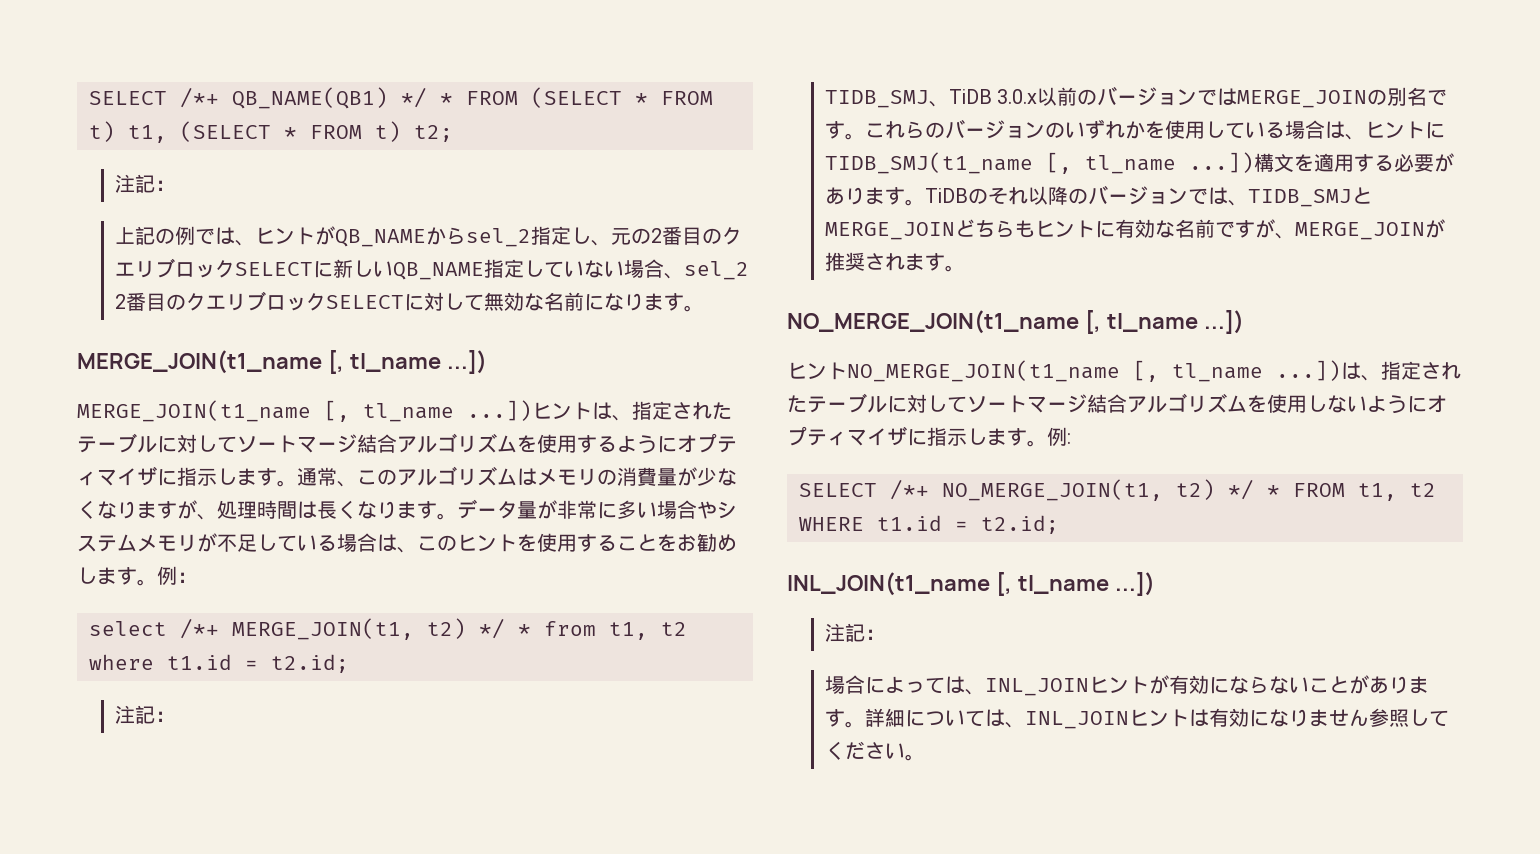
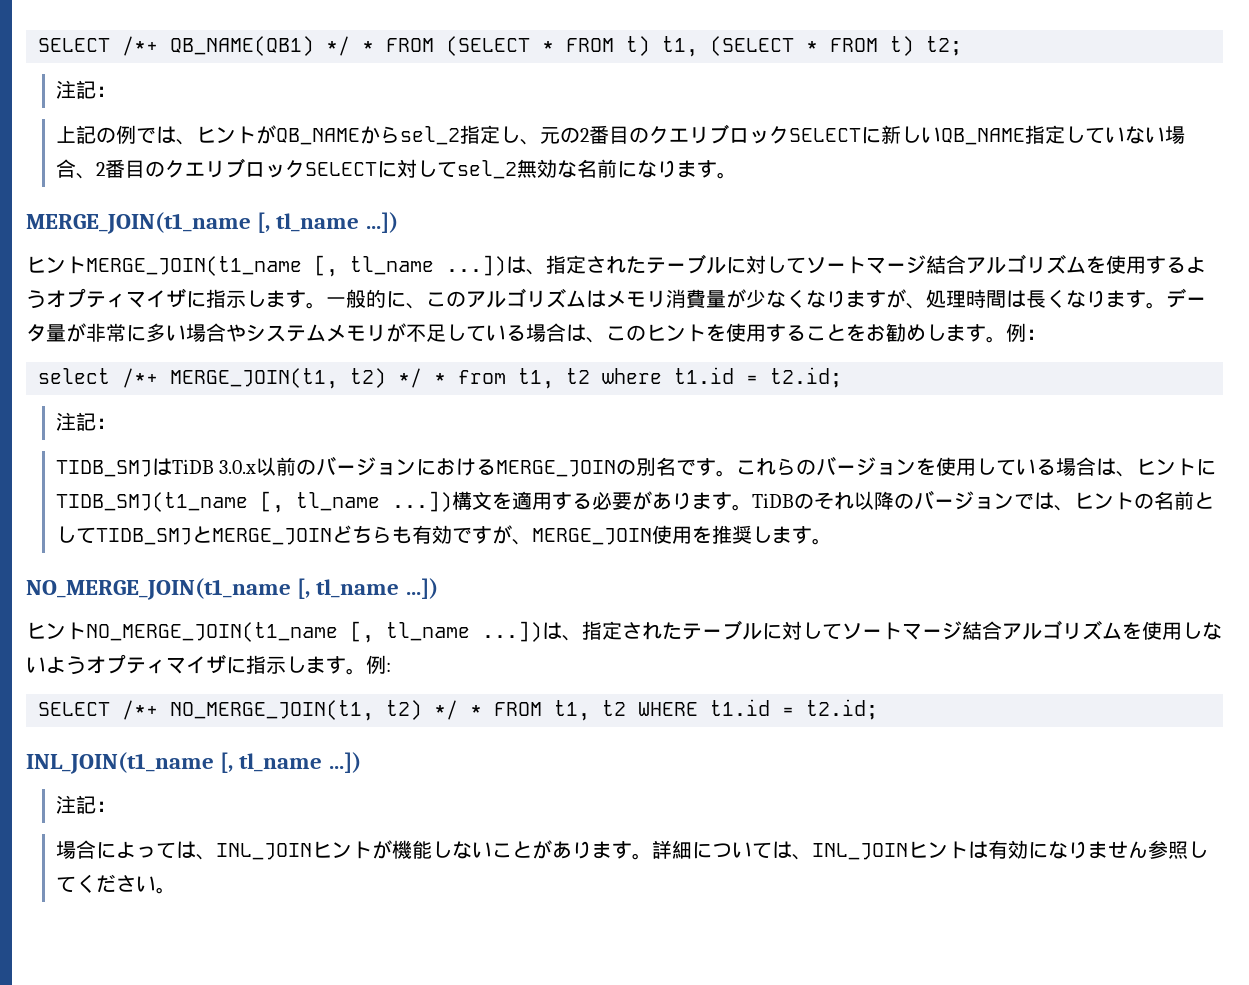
- 上記の例では、ヒントがQB_NAMEからsel_2指定し、元の2番目のクエリブロックSELECTに新しいQB_NAME指定していない場合、sel_2 2番目のクエリブロックSELECTに対して無効な名前になります。
+ 上記の例では、ヒントがQB_NAMEからsel_2指定し、元の2番目のクエリブロックSELECTに新しいQB_NAME指定していない場合、2番目のクエリブロックSELECTに対してsel_2無効な名前になります。
- MERGE_JOIN(t1_name [, tl_name ...])ヒントは、指定されたテーブルに対してソートマージ結合アルゴリズムを使用するようにオプティマイザに指示します。通常、このアルゴリズムはメモリの消費量が少なくなりますが、処理時間は長くなります。
+ ヒントMERGE_JOIN(t1_name [, tl_name ...])は、指定されたテーブルに対してソートマージ結合アルゴリズムを使用するようオプティマイザに指示します。一般的に、このアルゴリズムはメモリ消費量が少なくなりますが、処理時間は長くなります。
- TIDB_SMJ、TiDB 3.0.x以前のバージョンではMERGE_JOINの別名です。
+ TIDB_SMJはTiDB 3.0.x以前のバージョンにおけるMERGE_JOINの別名です。
- これらのバージョンのいずれかを使用している場合は、ヒントにTIDB_SMJ(t1_name [, tl_name ...])
+ これらのバージョンを使用している場合は、ヒントにTIDB_SMJ(t1_name [, tl_name ...])
- TiDBのそれ以降のバージョンでは、TIDB_SMJとMERGE_JOINどちらもヒントに有効な名前ですが、MERGE_JOINが推奨されます。
+ TiDBのそれ以降のバージョンでは、ヒントの名前としてTIDB_SMJとMERGE_JOINどちらも有効ですが、MERGE_JOIN使用を推奨します。
- は、指定されたテーブルに対してソートマージ結合アルゴリズムを使用しないようにオプティマイザに指示します。
+ は、指定されたテーブルに対してソートマージ結合アルゴリズムを使用しないようオプティマイザに指示します。
- 場合によっては、INL_JOINヒントが有効にならないことがあります。
+ 場合によっては、INL_JOINヒントが機能しないことがあります。

